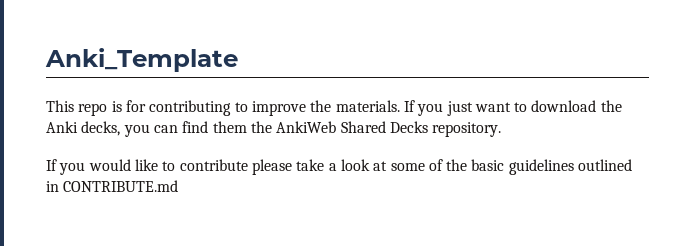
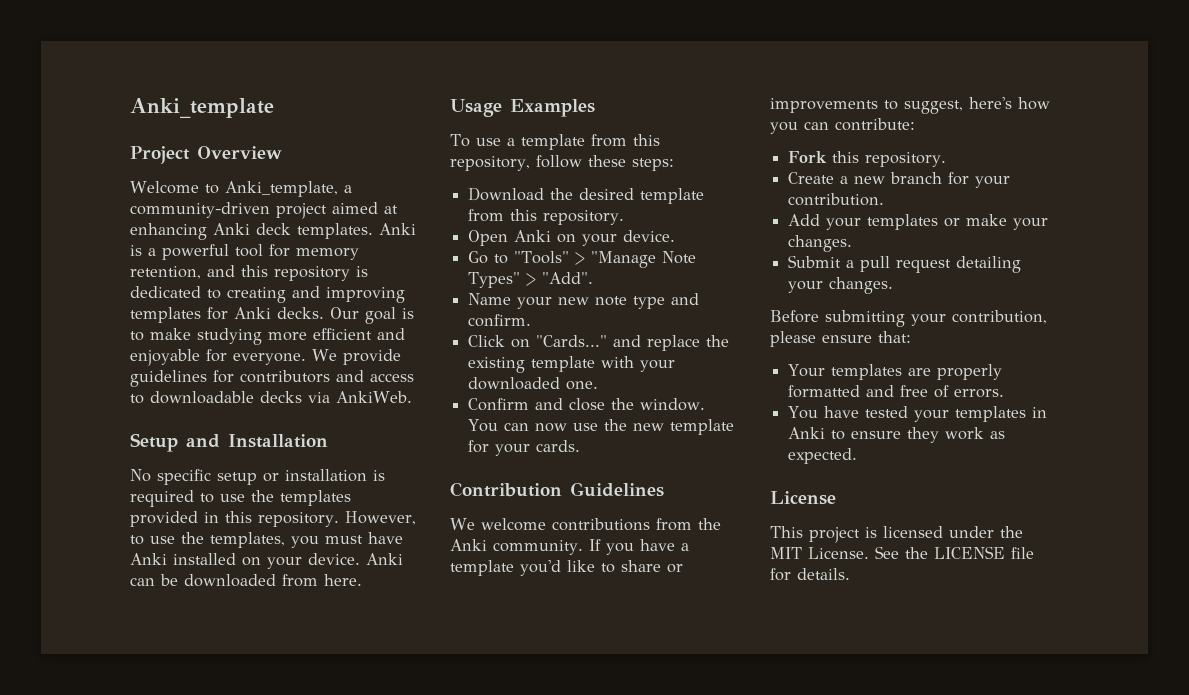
- Anki_Template
- This repo is for contributing to improve the materials. If you just want to download the Anki decks, you can find them the AnkiWeb Shared Decks repository.
- If you would like to contribute please take a look at some of the basic guidelines outlined in CONTRIBUTE.md
+ Anki_template
+ Project Overview
+ Welcome to Anki_template, a community-driven project aimed at enhancing Anki deck templates. Anki is a powerful tool for memory retention, and this repository is dedicated to creating and improving templates for Anki decks. Our goal is to make studying more efficient and enjoyable for everyone. We provide guidelines for contributors and access to downloadable decks via AnkiWeb.
+ Setup and Installation
+ No specific setup or installation is required to use the templates provided in this repository. However, to use the templates, you must have Anki installed on your device. Anki can be downloaded from here.
+ Usage Examples
+ To use a template from this repository, follow these steps:
+ Download the desired template from this repository.
+ Open Anki on your device.
+ Go to "Tools" > "Manage Note Types" > "Add".
+ Name your new note type and confirm.
+ Click on "Cards..." and replace the existing template with your downloaded one.
+ Confirm and close the window. You can now use the new template for your cards.
+ Contribution Guidelines
+ We welcome contributions from the Anki community. If you have a template you'd like to share or improvements to suggest, here's how you can contribute:
+ Fork this repository.
+ Create a new branch for your contribution.
+ Add your templates or make your changes.
+ Submit a pull request detailing your changes.
+ Before submitting your contribution, please ensure that:
+ Your templates are properly formatted and free of errors.
+ You have tested your templates in Anki to ensure they work as expected.
+ License
+ This project is licensed under the MIT License. See the LICENSE file for details.

